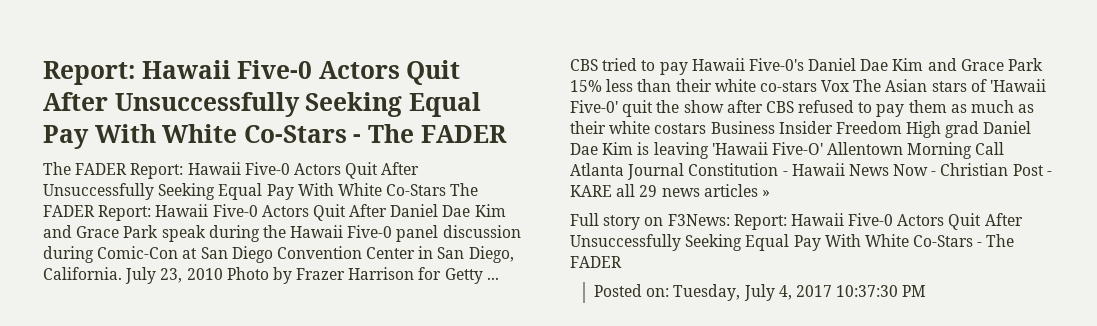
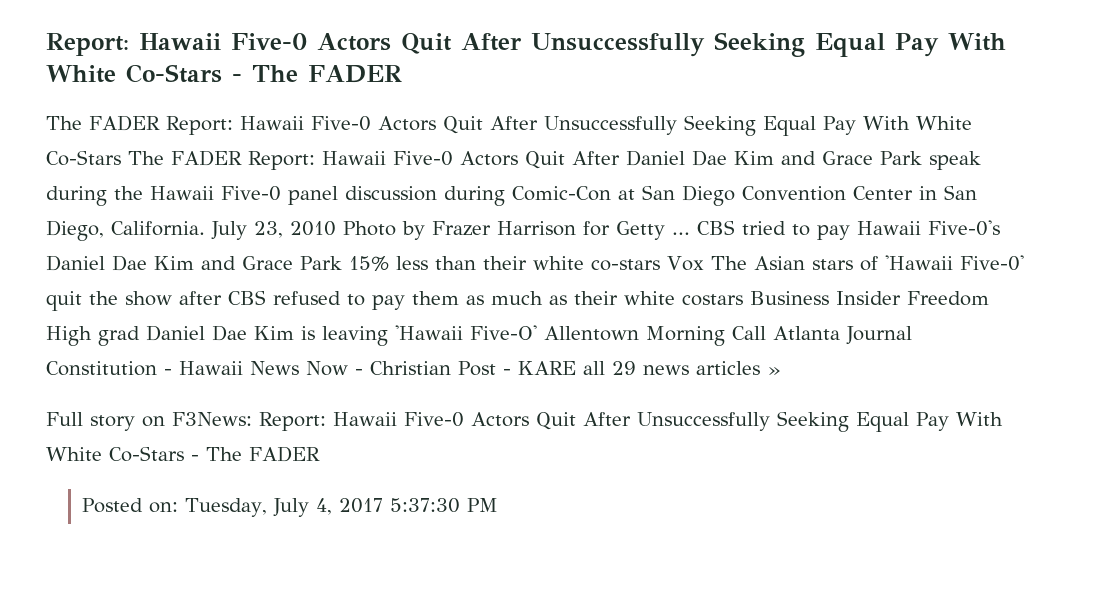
- Posted on: Tuesday, July 4, 2017 10:37:30 PM
+ Posted on: Tuesday, July 4, 2017 5:37:30 PM

